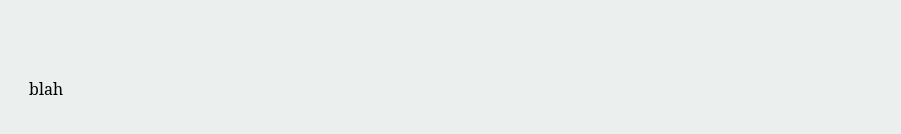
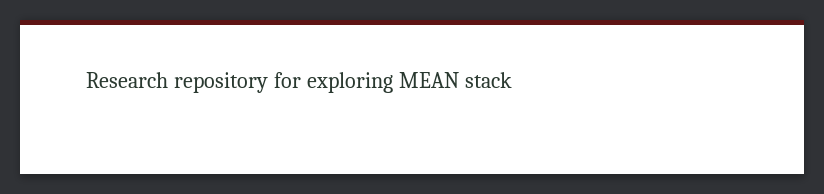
- blah
+ Research repository for exploring MEAN stack

